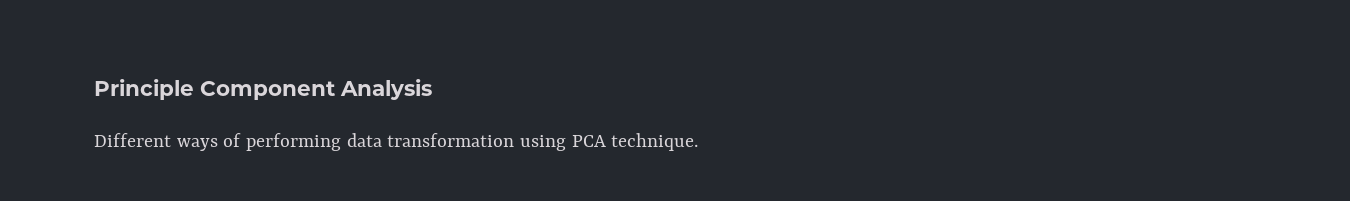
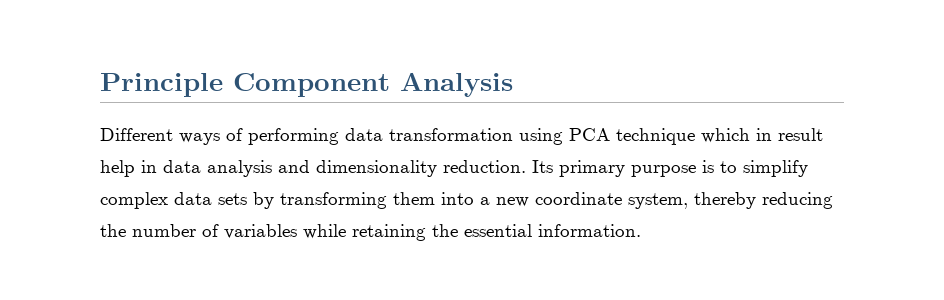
- Different ways of performing data transformation using PCA technique.
+ Different ways of performing data transformation using PCA technique which in result help in data analysis and dimensionality reduction. Its primary purpose is to simplify complex data sets by transforming them into a new coordinate system, thereby reducing the number of variables while retaining the essential information.

